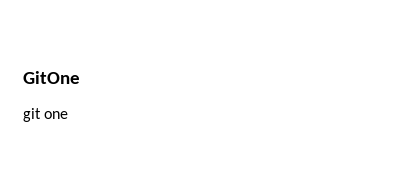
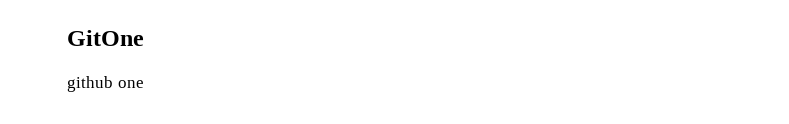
- git one
+ github one

